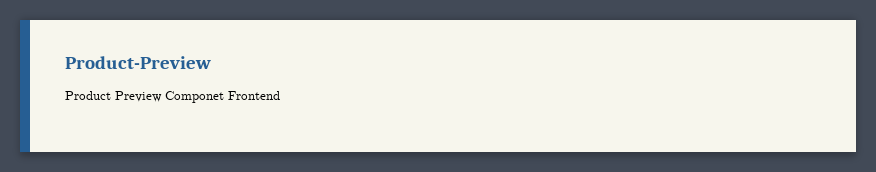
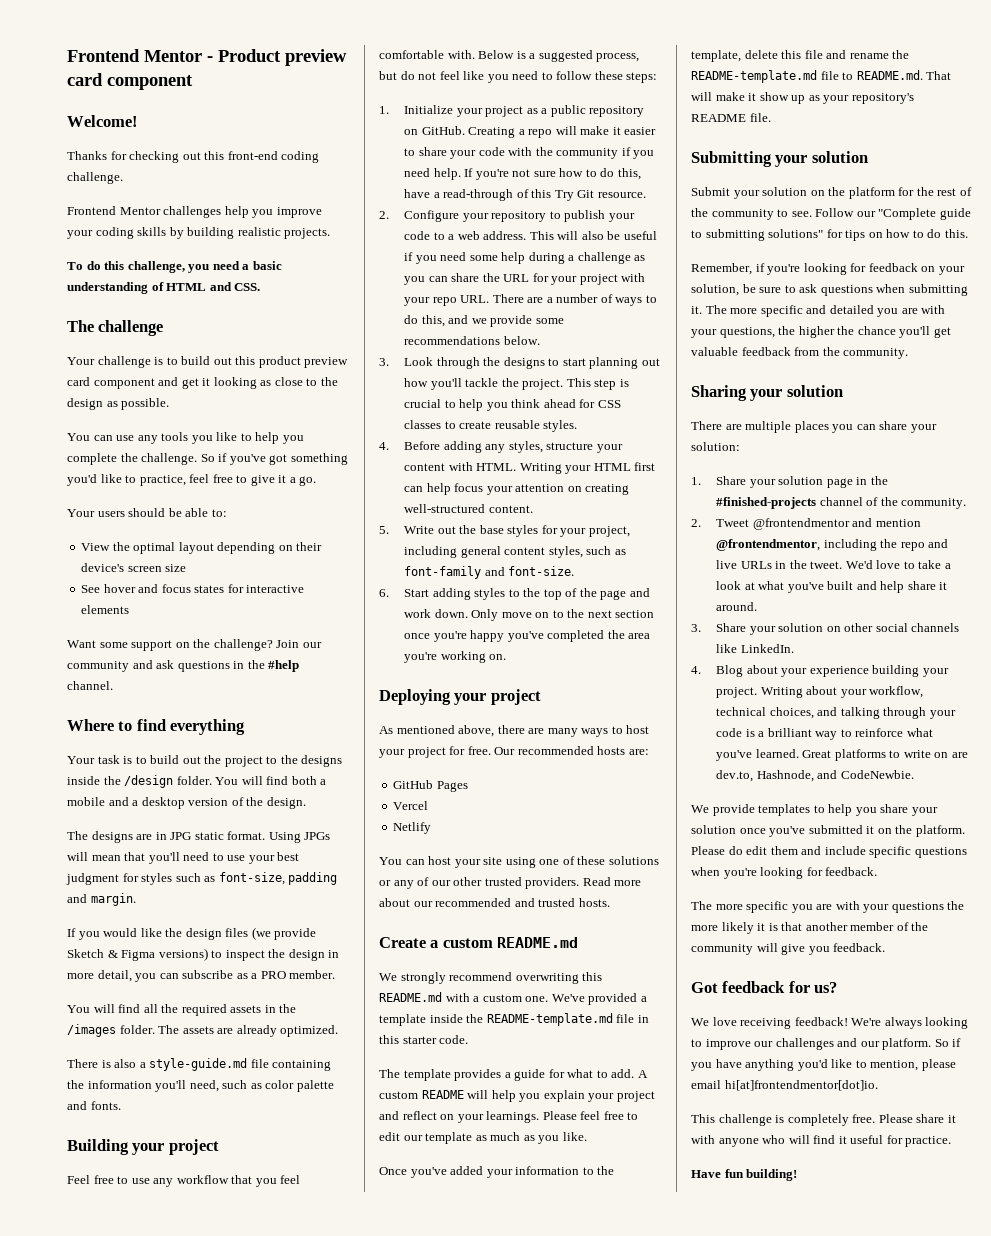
- Product-Preview
- Product Preview Componet Frontend
+ Frontend Mentor - Product preview card component
+ Welcome!
+ Thanks for checking out this front-end coding challenge.
+ Frontend Mentor challenges help you improve your coding skills by building realistic projects.
+ To do this challenge, you need a basic understanding of HTML and CSS.
+ The challenge
+ Your challenge is to build out this product preview card component and get it looking as close to the design as possible.
+ You can use any tools you like to help you complete the challenge. So if you've got something you'd like to practice, feel free to give it a go.
+ Your users should be able to:
+ View the optimal layout depending on their device's screen size
+ See hover and focus states for interactive elements
+ Want some support on the challenge? Join our community and ask questions in the #help channel.
+ Where to find everything
+ Your task is to build out the project to the designs inside the /design folder. You will find both a mobile and a desktop version of the design.
+ The designs are in JPG static format. Using JPGs will mean that you'll need to use your best judgment for styles such as font-size, padding and margin.
+ If you would like the design files (we provide Sketch & Figma versions) to inspect the design in more detail, you can subscribe as a PRO member.
+ You will find all the required assets in the /images folder. The assets are already optimized.
+ There is also a style-guide.md file containing the information you'll need, such as color palette and fonts.
+ Building your project
+ Feel free to use any workflow that you feel comfortable with. Below is a suggested process, but do not feel like you need to follow these steps:
+ 1. Initialize your project as a public repository on GitHub. Creating a repo will make it easier to share your code with the community if you need help. If you're not sure how to do this, have a read-through of this Try Git resource.
+ 2. Configure your repository to publish your code to a web address. This will also be useful if you need some help during a challenge as you can share the URL for your project with your repo URL. There are a number of ways to do this, and we provide some recommendations below.
+ 3. Look through the designs to start planning out how you'll tackle the project. This step is crucial to help you think ahead for CSS classes to create reusable styles.
+ 4. Before adding any styles, structure your content with HTML. Writing your HTML first can help focus your attention on creating well-structured content.
+ 5. Write out the base styles for your project, including general content styles, such as font-family and font-size.
+ 6. Start adding styles to the top of the page and work down. Only move on to the next section once you're happy you've completed the area you're working on.
+ Deploying your project
+ As mentioned above, there are many ways to host your project for free. Our recommended hosts are:
+ GitHub Pages
+ Vercel
+ Netlify
+ You can host your site using one of these solutions or any of our other trusted providers. Read more about our recommended and trusted hosts.
+ Create a custom README.md
+ We strongly recommend overwriting this README.md with a custom one. We've provided a template inside the README-template.md file in this starter code.
+ The template provides a guide for what to add. A custom README will help you explain your project and reflect on your learnings. Please feel free to edit our template as much as you like.
+ Once you've added your information to the template, delete this file and rename the README-template.md file to README.md. That will make it show up as your repository's README file.
+ Submitting your solution
+ Submit your solution on the platform for the rest of the community to see. Follow our "Complete guide to submitting solutions" for tips on how to do this.
+ Remember, if you're looking for feedback on your solution, be sure to ask questions when submitting it. The more specific and detailed you are with your questions, the higher the chance you'll get valuable feedback from the community.
+ Sharing your solution
+ There are multiple places you can share your solution:
+ 1. Share your solution page in the #finished-projects channel of the community.
+ 2. Tweet @frontendmentor and mention @frontendmentor, including the repo and live URLs in the tweet. We'd love to take a look at what you've built and help share it around.
+ 3. Share your solution on other social channels like LinkedIn.
+ 4. Blog about your experience building your project. Writing about your workflow, technical choices, and talking through your code is a brilliant way to reinforce what you've learned. Great platforms to write on are dev.to, Hashnode, and CodeNewbie.
+ We provide templates to help you share your solution once you've submitted it on the platform. Please do edit them and include specific questions when you're looking for feedback.
+ The more specific you are with your questions the more likely it is that another member of the community will give you feedback.
+ Got feedback for us?
+ We love receiving feedback! We're always looking to improve our challenges and our platform. So if you have anything you'd like to mention, please email hi[at]frontendmentor[dot]io.
+ This challenge is completely free. Please share it with anyone who will find it useful for practice.
+ Have fun building!

